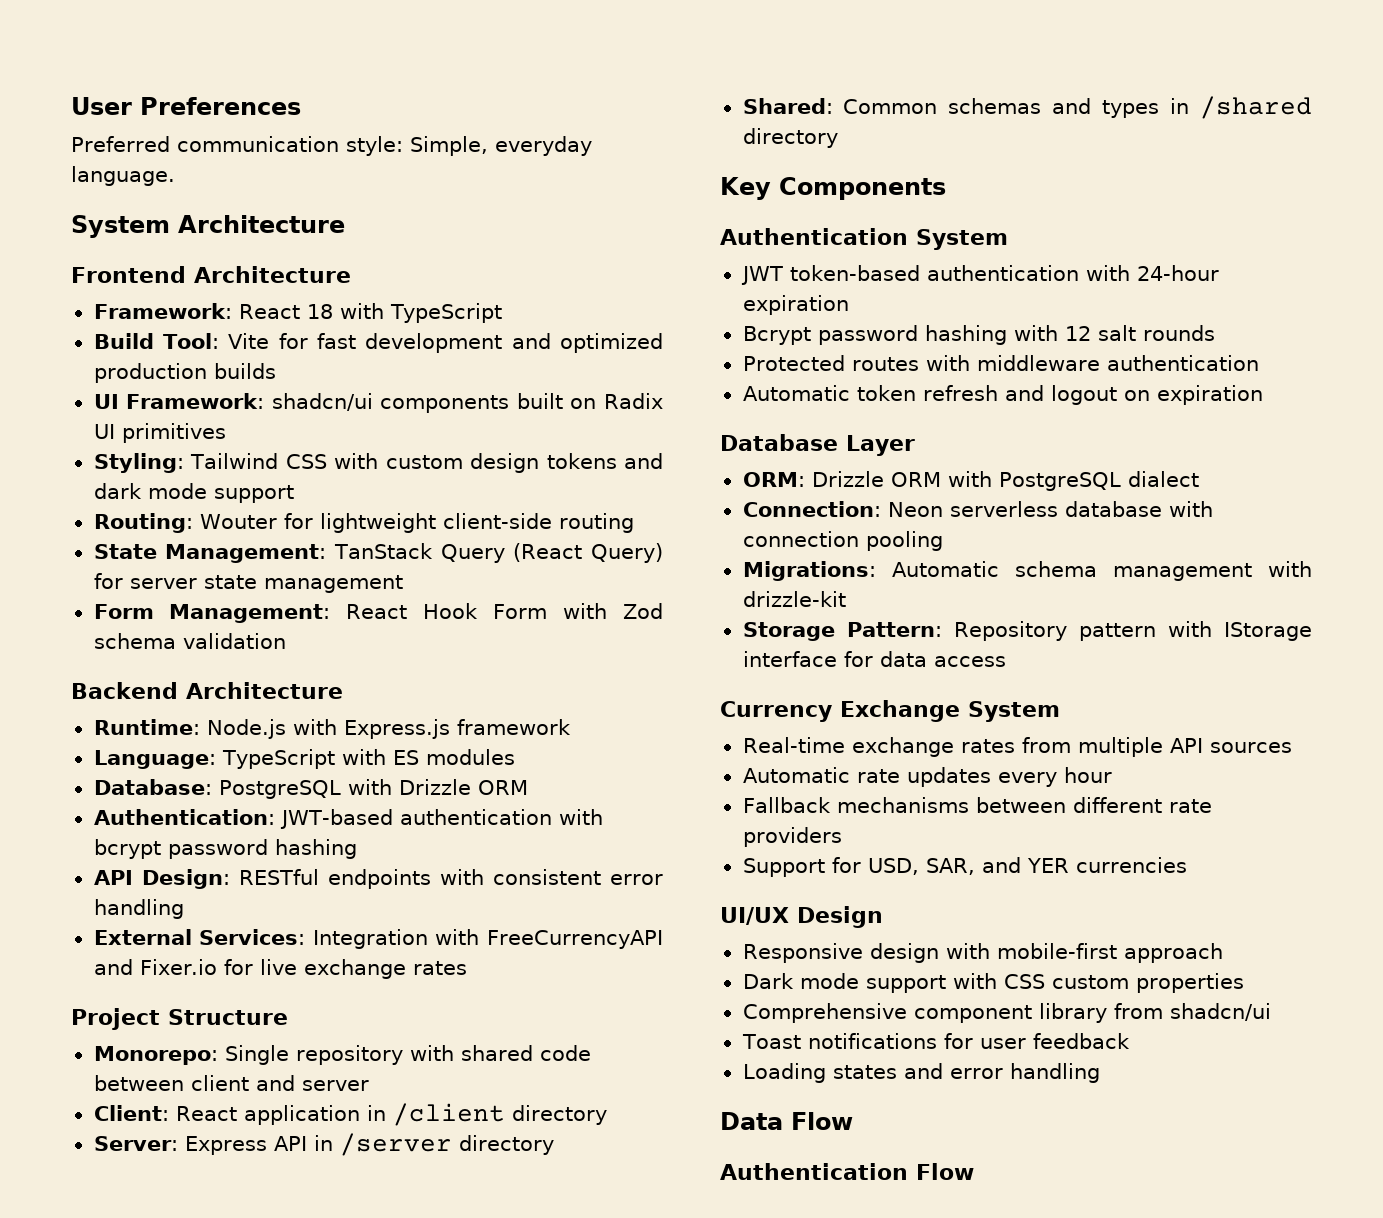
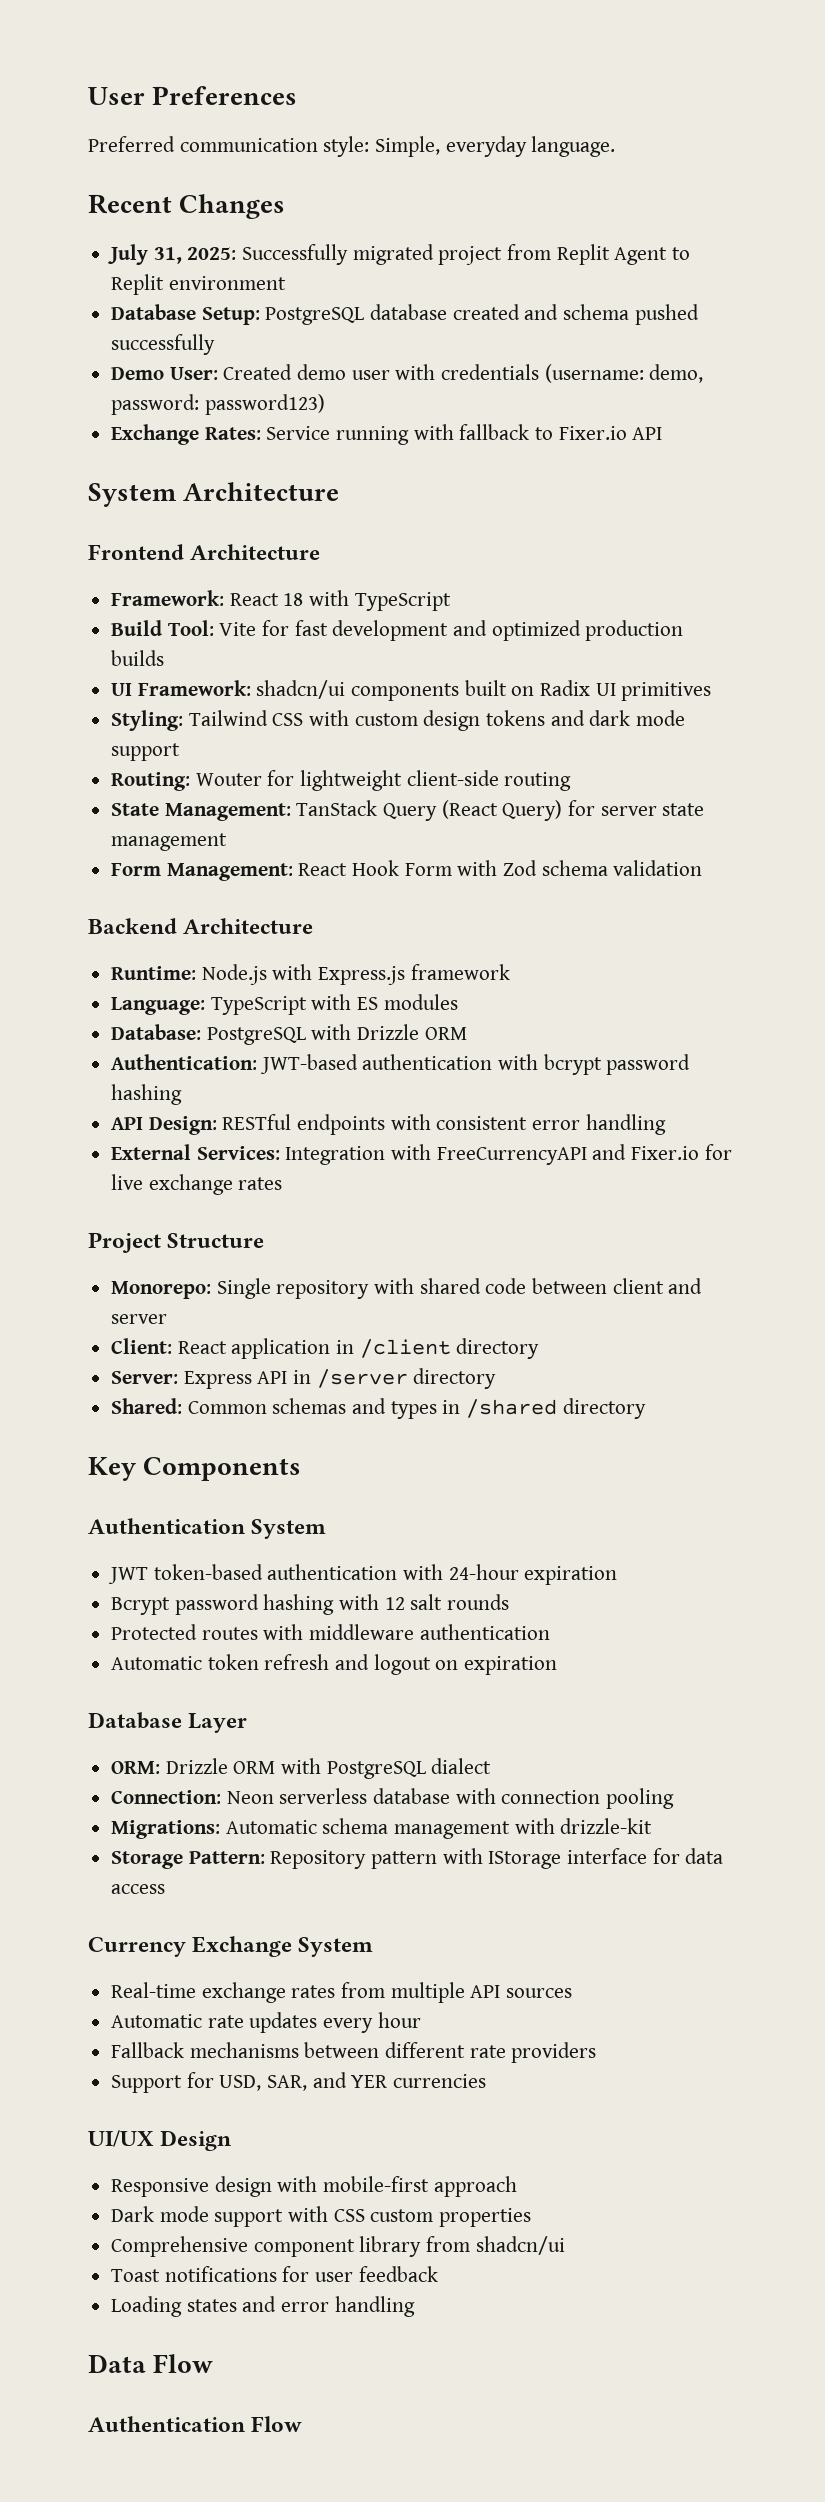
+ Recent Changes
+ July 31, 2025: Successfully migrated project from Replit Agent to Replit environment
+ Database Setup: PostgreSQL database created and schema pushed successfully
+ Demo User: Created demo user with credentials (username: demo, password: password123)
+ Exchange Rates: Service running with fallback to Fixer.io API

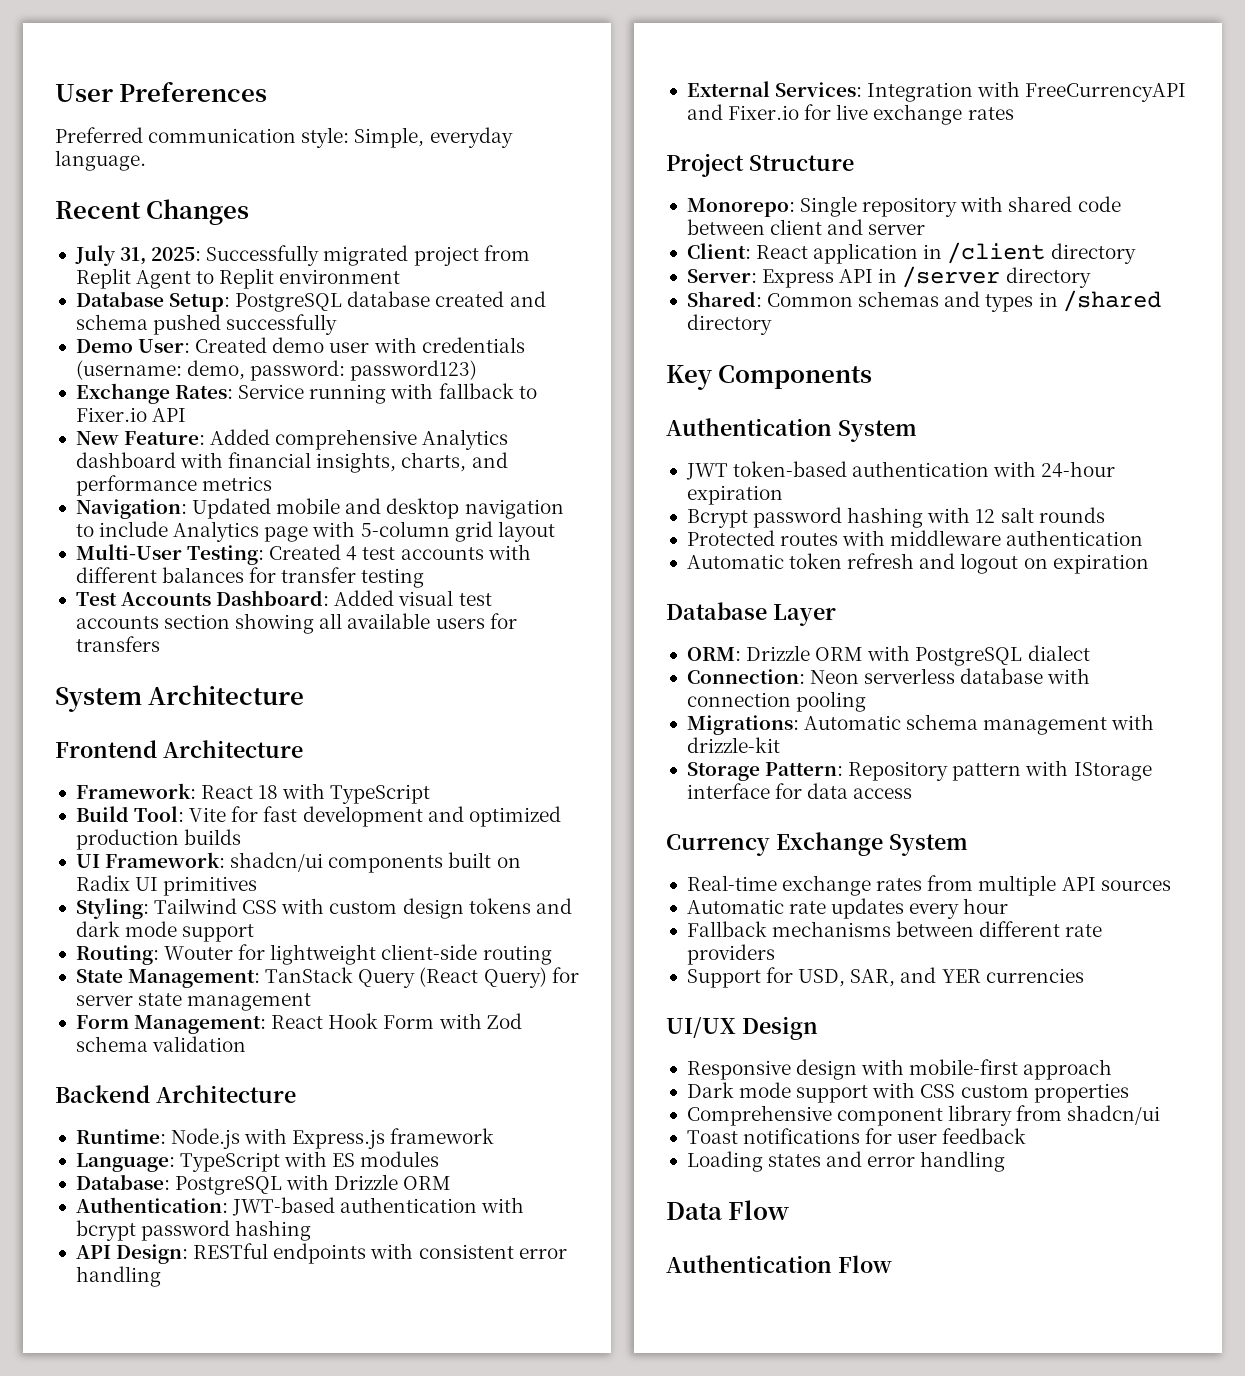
+ New Feature: Added comprehensive Analytics dashboard with financial insights, charts, and performance metrics
+ Navigation: Updated mobile and desktop navigation to include Analytics page with 5-column grid layout
+ Multi-User Testing: Created 4 test accounts with different balances for transfer testing
+ Test Accounts Dashboard: Added visual test accounts section showing all available users for transfers

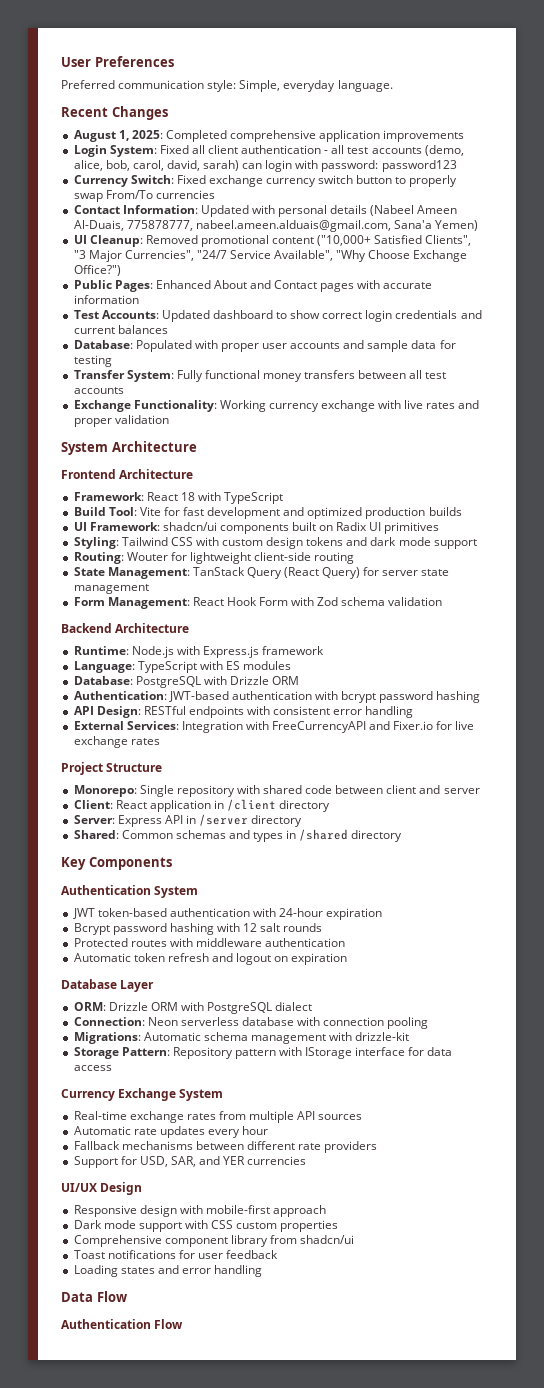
- July 31, 2025: Successfully migrated project from Replit Agent to Replit environment
- Database Setup: PostgreSQL database created and schema pushed successfully
- Demo User: Created demo user with credentials (username: demo, password: password123)
- Exchange Rates: Service running with fallback to Fixer.io API
- New Feature: Added comprehensive Analytics dashboard with financial insights, charts, and performance metrics
- Navigation: Updated mobile and desktop navigation to include Analytics page with 5-column grid layout
- Multi-User Testing: Created 4 test accounts with different balances for transfer testing
- Test Accounts Dashboard: Added visual test accounts section showing all available users for transfers
+ August 1, 2025: Completed comprehensive application improvements
+ Login System: Fixed all client authentication - all test accounts (demo, alice, bob, carol, david, sarah) can login with password: password123
+ Currency Switch: Fixed exchange currency switch button to properly swap From/To currencies
+ Contact Information: Updated with personal details (Nabeel Ameen Al-Duais, 775878777, nabeel.ameen.alduais@gmail.com, Sana'a Yemen)
+ UI Cleanup: Removed promotional content ("10,000+ Satisfied Clients", "3 Major Currencies", "24/7 Service Available", "Why Choose Exchange Office?")
+ Public Pages: Enhanced About and Contact pages with accurate information
+ Test Accounts: Updated dashboard to show correct login credentials and current balances
+ Database: Populated with proper user accounts and sample data for testing
+ Transfer System: Fully functional money transfers between all test accounts
+ Exchange Functionality: Working currency exchange with live rates and proper validation

